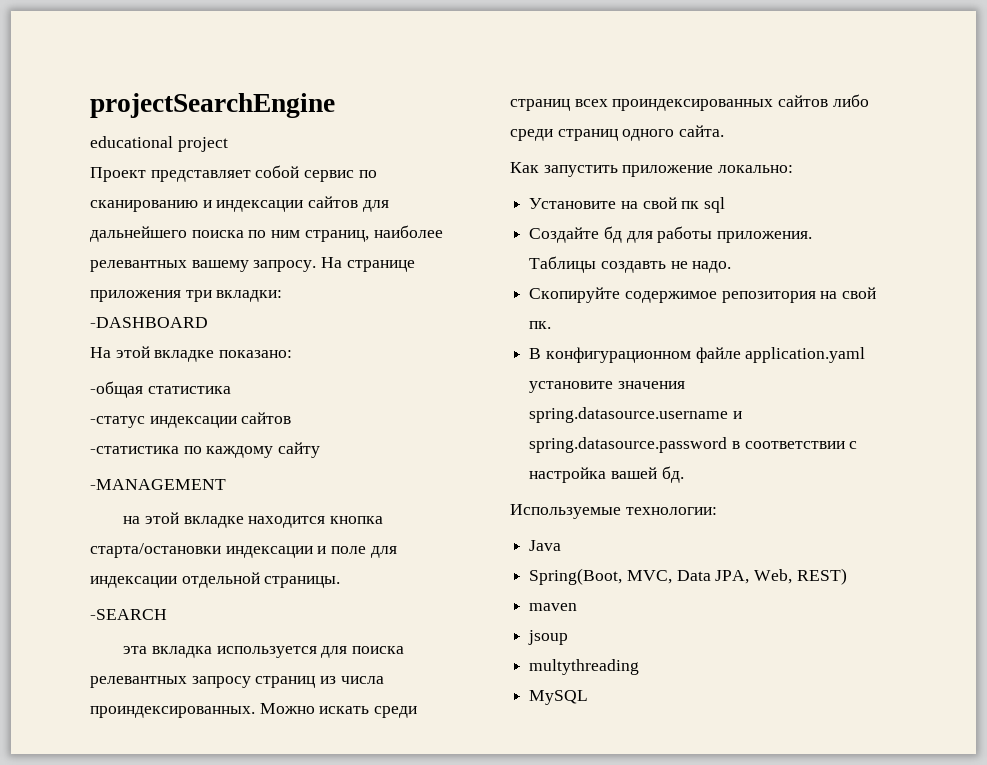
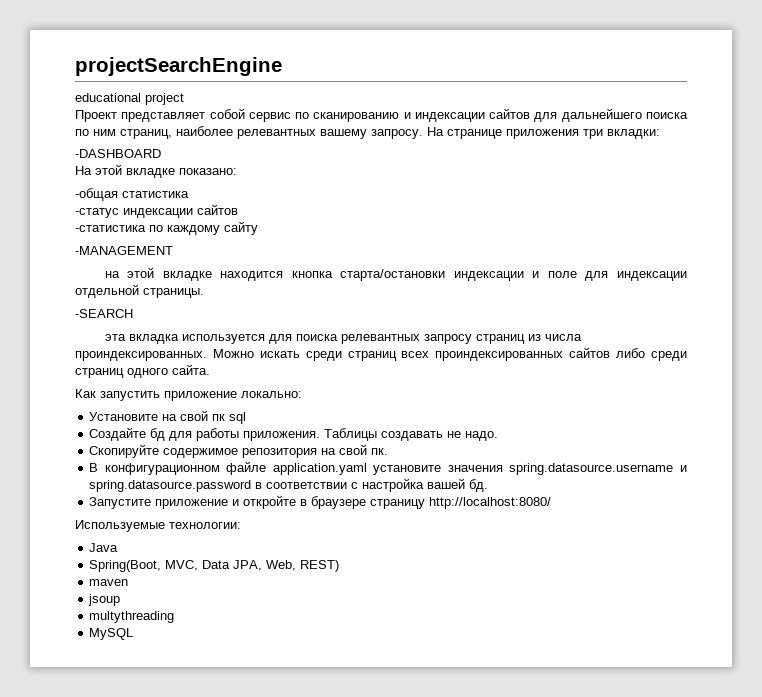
- Таблицы создавть не надо.
+ Таблицы создавать не надо.
+ Запустите приложение и откройте в браузере страницу http://localhost:8080/

